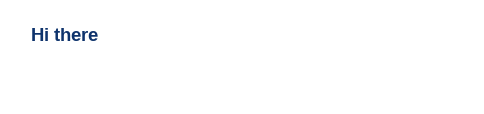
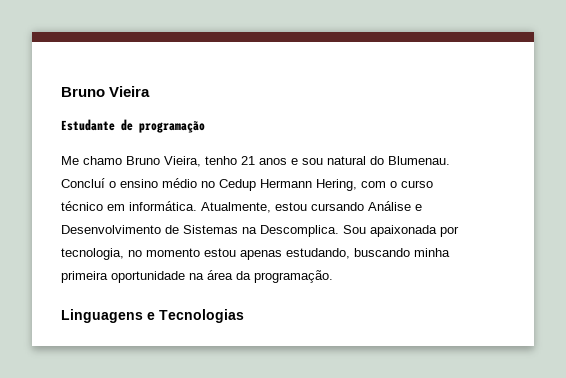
- Hi there
+ Bruno Vieira
+ Estudante de programação
+ Me chamo Bruno Vieira, tenho 21 anos e sou natural do Blumenau. Concluí o ensino médio no Cedup Hermann Hering, com o curso técnico em informática. Atualmente, estou cursando Análise e Desenvolvimento de Sistemas na Descomplica. Sou apaixonada por tecnologia, no momento estou apenas estudando, buscando minha primeira oportunidade na área da programação.
+ Linguagens e Tecnologias

